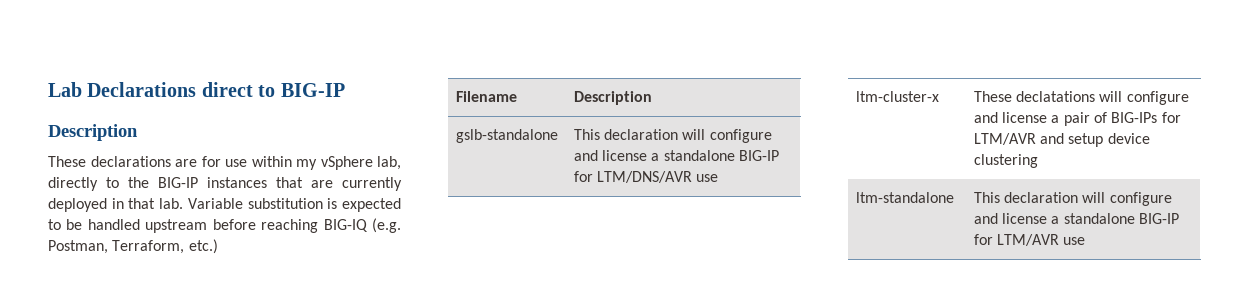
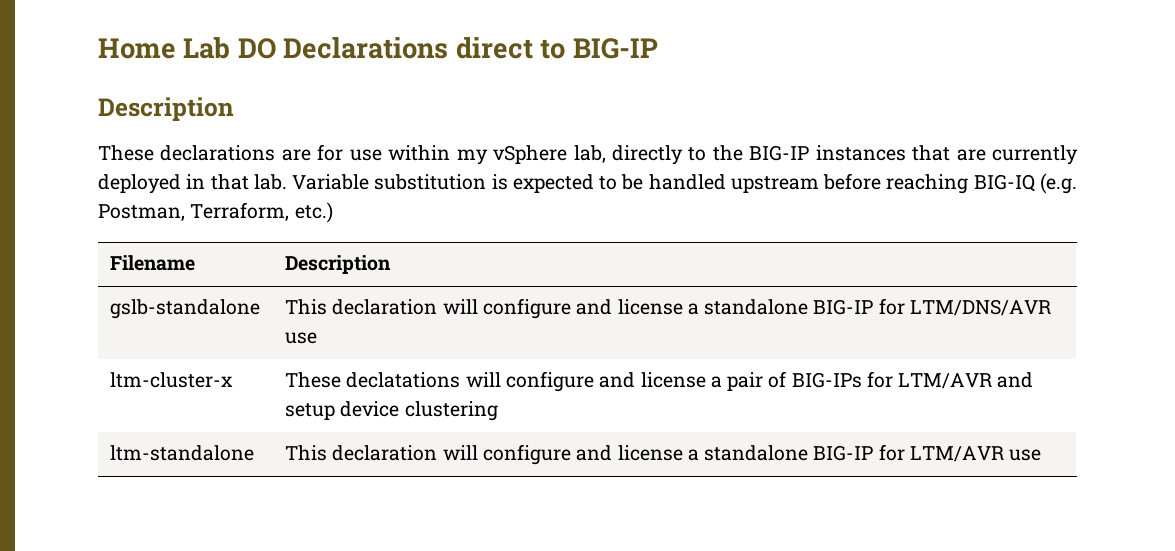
- Lab Declarations direct to BIG-IP
+ Home Lab DO Declarations direct to BIG-IP

